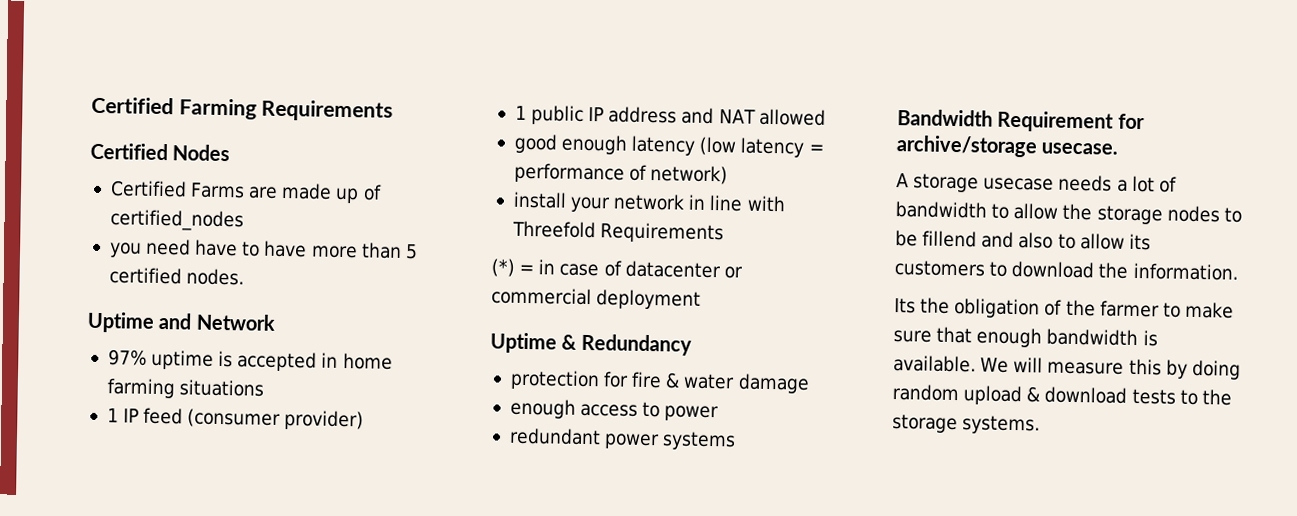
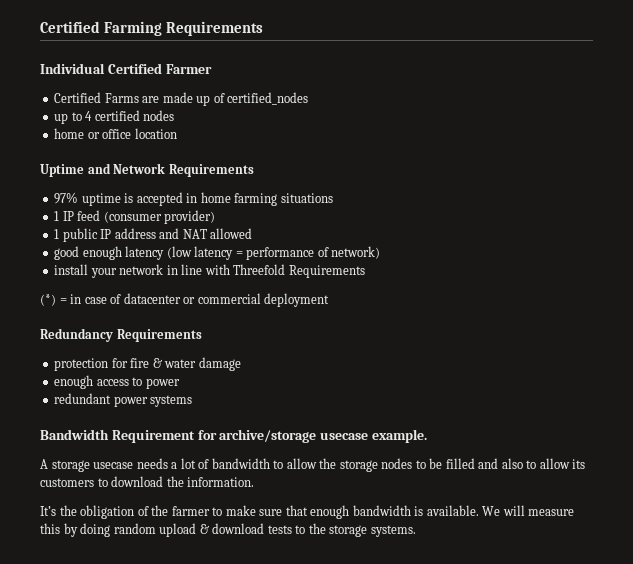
- Certified Nodes
+ Individual Certified Farmer
- you need have to have more than 5 certified nodes.
+ up to 4 certified nodes
+ home or office location
- Uptime and Network
+ Uptime and Network Requirements
- Uptime & Redundancy
+ Redundancy Requirements
- Bandwidth Requirement for archive/storage usecase.
+ Bandwidth Requirement for archive/storage usecase example.
- A storage usecase needs a lot of bandwidth to allow the storage nodes to be fillend and also to allow its customers to download the information.
+ A storage usecase needs a lot of bandwidth to allow the storage nodes to be filled and also to allow its customers to download the information.
- Its the obligation of the farmer to make sure that enough bandwidth is available.
+ It’s the obligation of the farmer to make sure that enough bandwidth is available.

